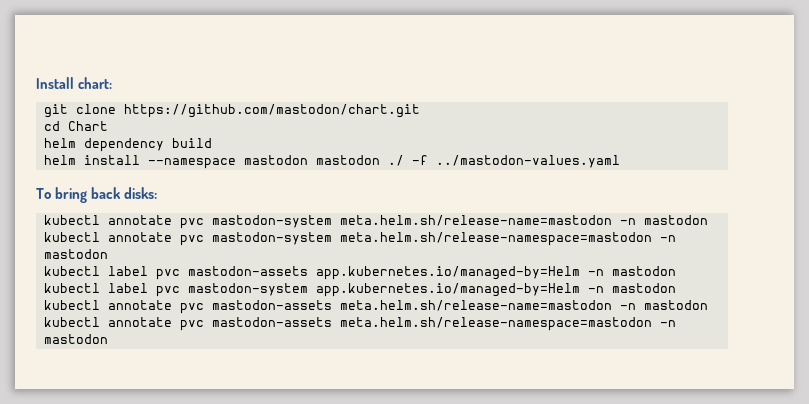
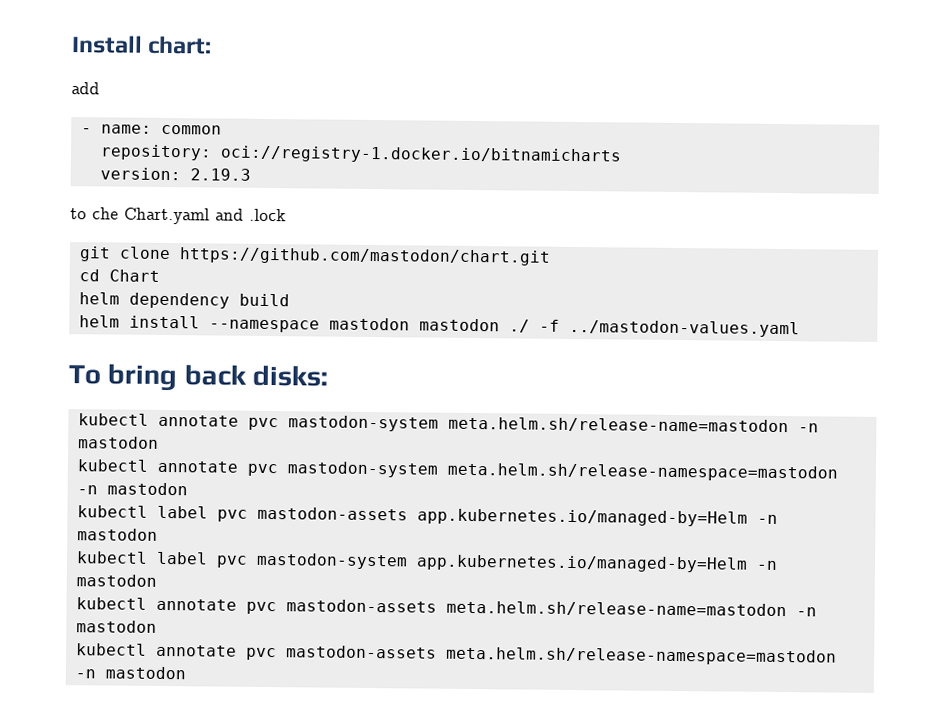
+ add
+ - name: common
+ repository: oci://registry-1.docker.io/bitnamicharts
+ version: 2.19.3
+ to che Chart.yaml and .lock

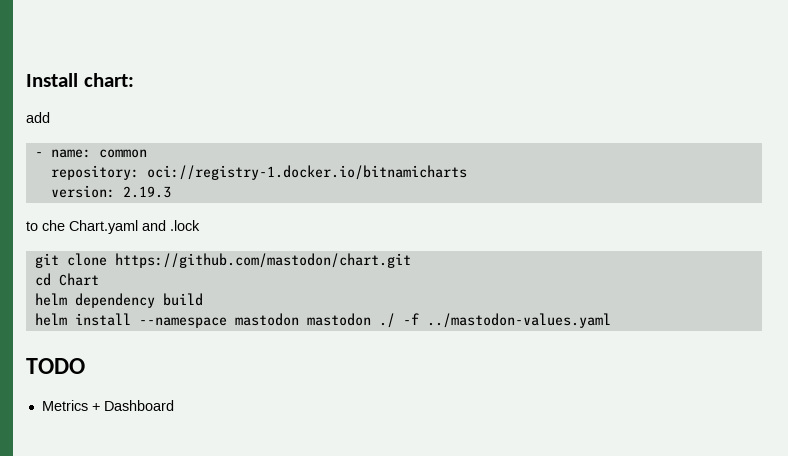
- To bring back disks:
- kubectl annotate pvc mastodon-system meta.helm.sh/release-name=mastodon -n mastodon
- kubectl annotate pvc mastodon-system meta.helm.sh/release-namespace=mastodon -n mastodon
- kubectl label pvc mastodon-assets app.kubernetes.io/managed-by=Helm -n mastodon
- kubectl label pvc mastodon-system app.kubernetes.io/managed-by=Helm -n mastodon
- kubectl annotate pvc mastodon-assets meta.helm.sh/release-name=mastodon -n mastodon
- kubectl annotate pvc mastodon-assets meta.helm.sh/release-namespace=mastodon -n mastodon
+ TODO
+ Metrics + Dashboard

